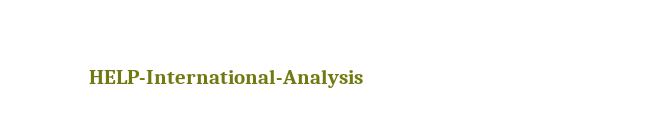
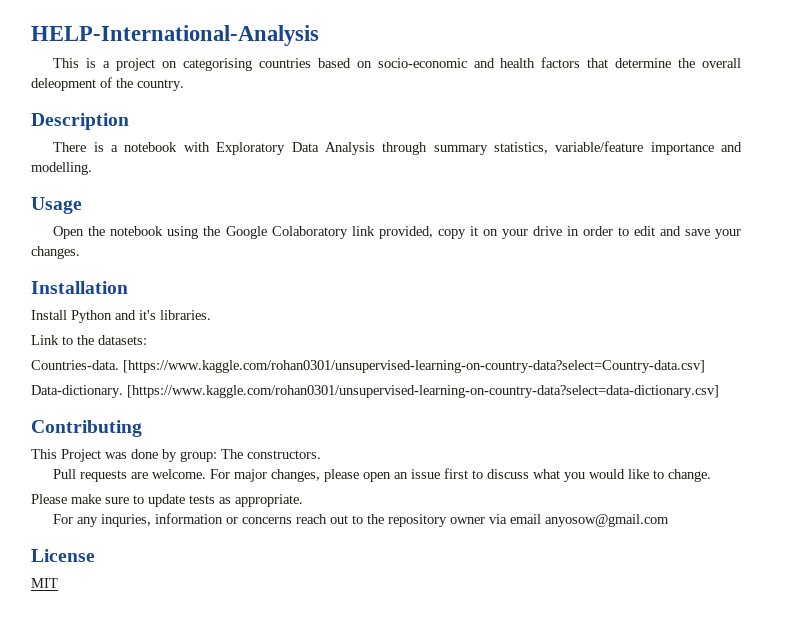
+ This is a project on categorising countries based on socio-economic and health factors that determine the overall deleopment of the country.
+ Description
+ There is a notebook with Exploratory Data Analysis through summary statistics, variable/feature importance and modelling.
+ Usage
+ Open the notebook using the Google Colaboratory link provided, copy it on your drive in order to edit and save your changes.
+ Installation
+ Install Python and it's libraries.
+ Link to the datasets:
+ Countries-data. [https://www.kaggle.com/rohan0301/unsupervised-learning-on-country-data?select=Country-data.csv]
+ Data-dictionary. [https://www.kaggle.com/rohan0301/unsupervised-learning-on-country-data?select=data-dictionary.csv]
+ Contributing
+ This Project was done by group: The constructors.
+ Pull requests are welcome. For major changes, please open an issue first to discuss what you would like to change.
+ Please make sure to update tests as appropriate.
+ For any inquries, information or concerns reach out to the repository owner via email anyosow@gmail.com
+ License
+ MIT

